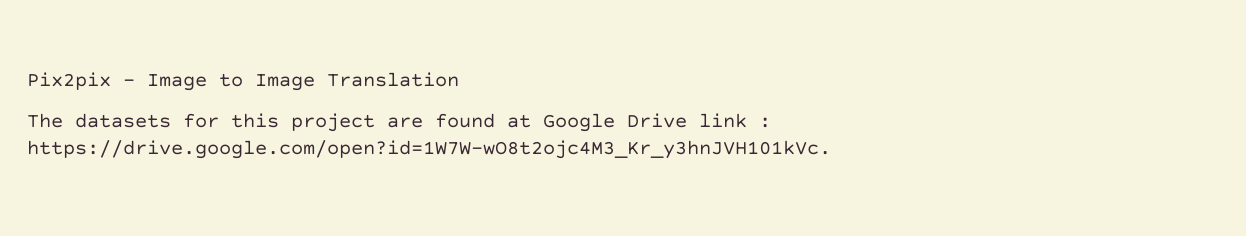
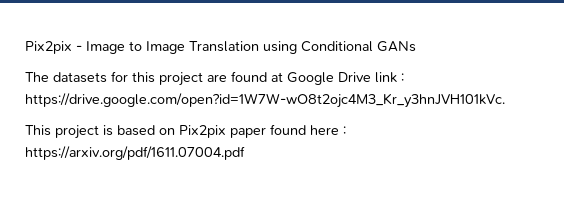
- Pix2pix - Image to Image Translation
+ Pix2pix - Image to Image Translation using Conditional GANs
+ This project is based on Pix2pix paper found here : https://arxiv.org/pdf/1611.07004.pdf

